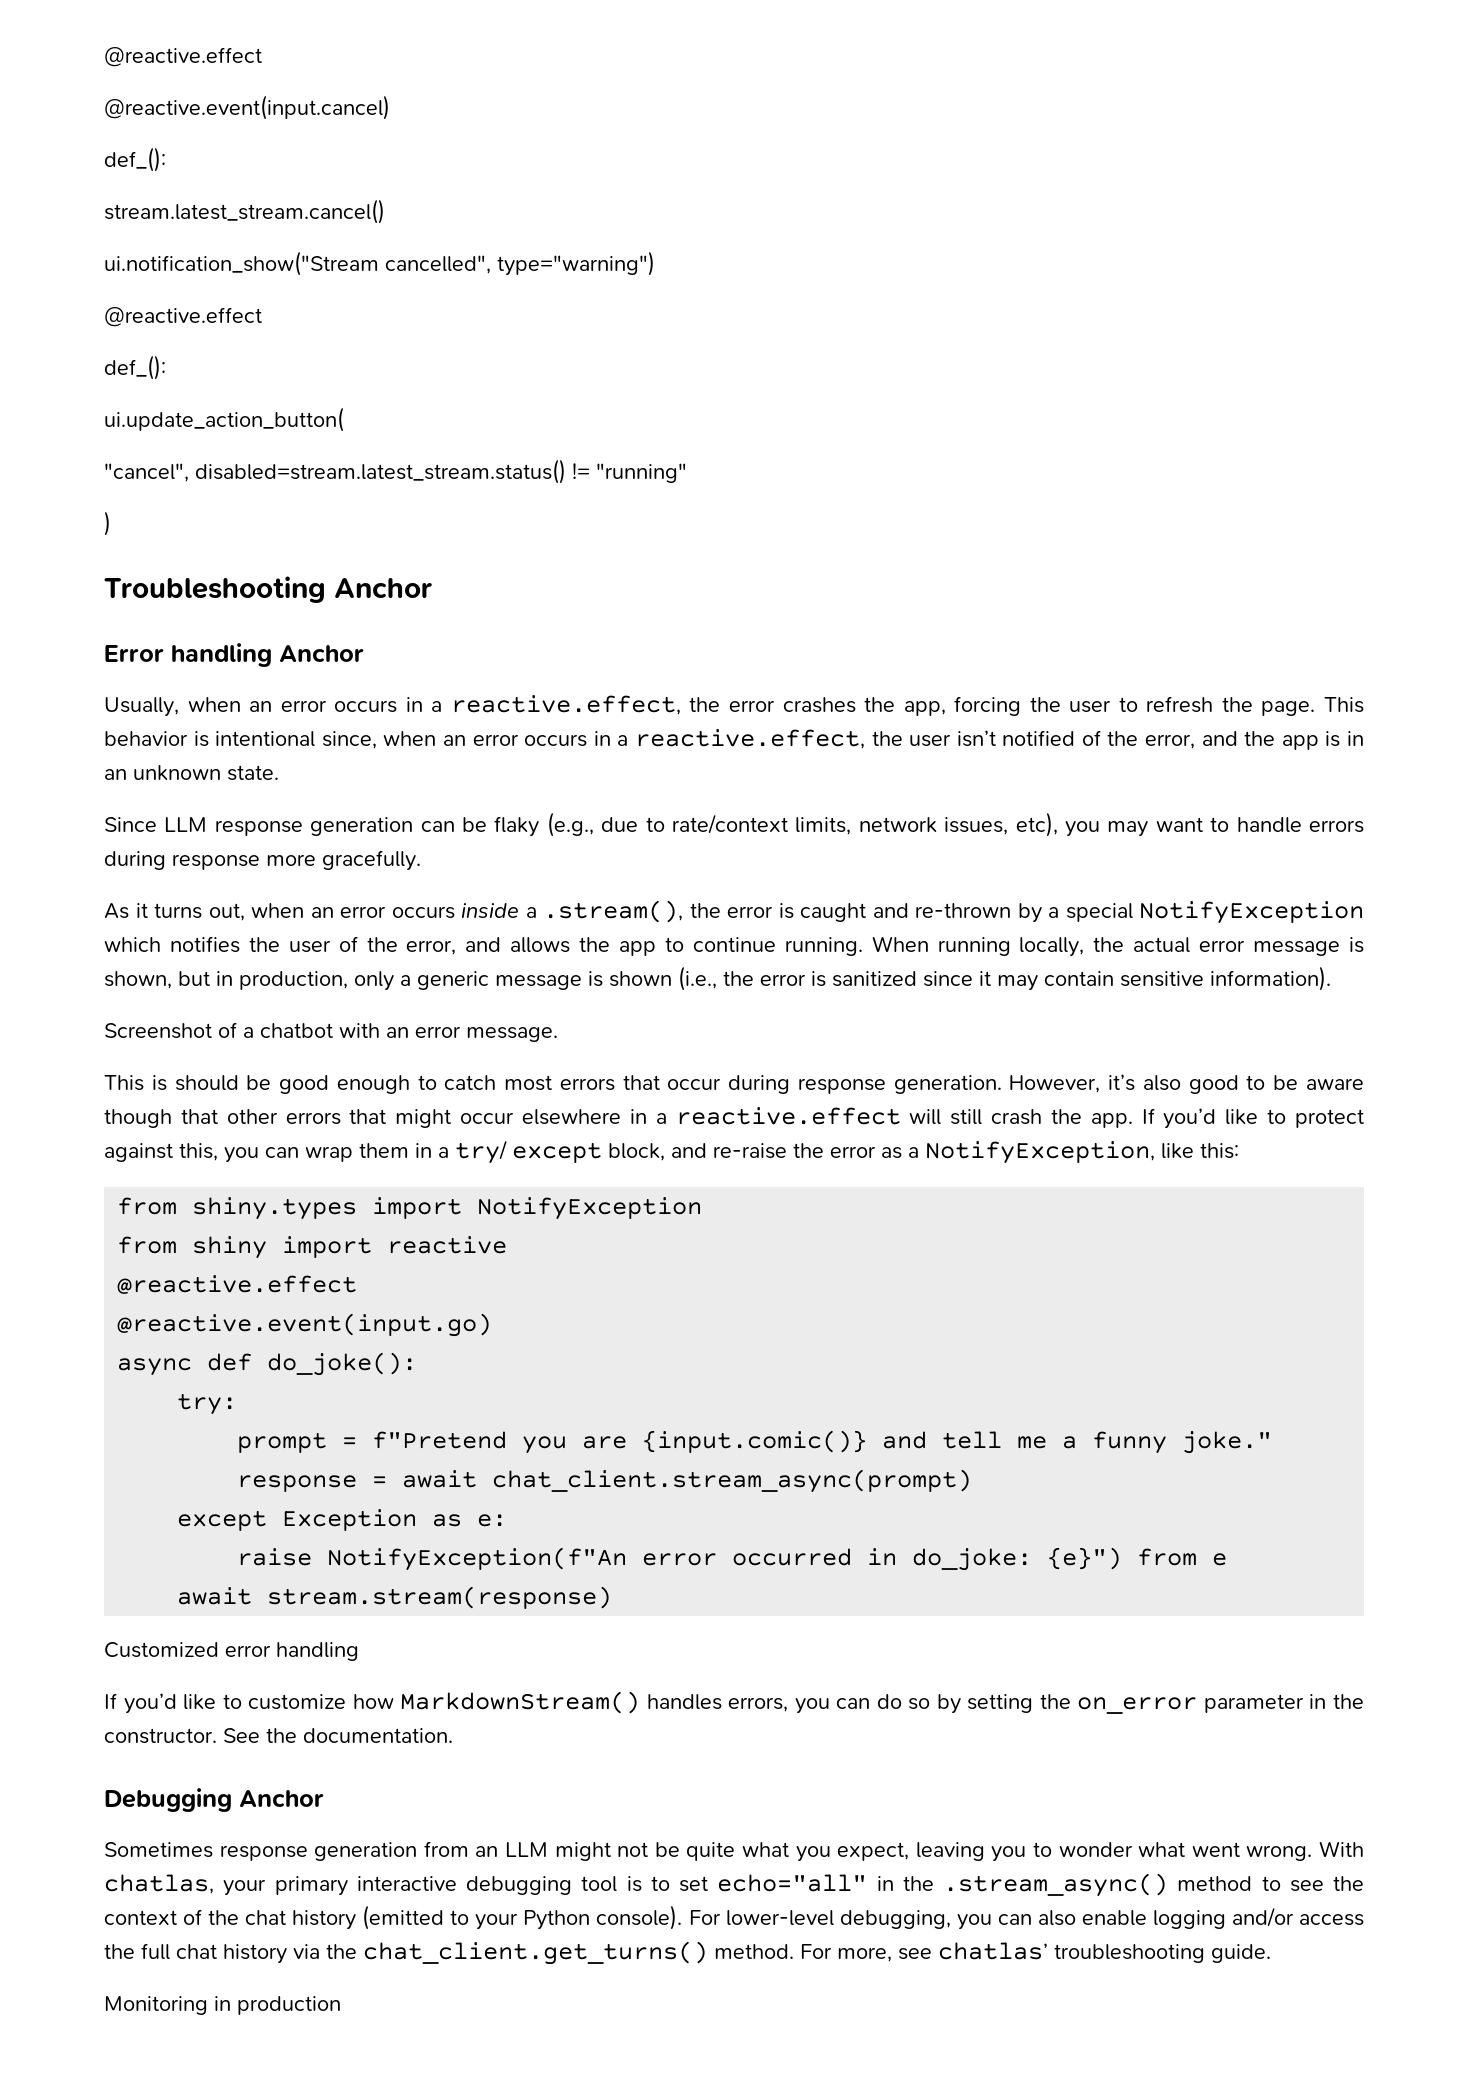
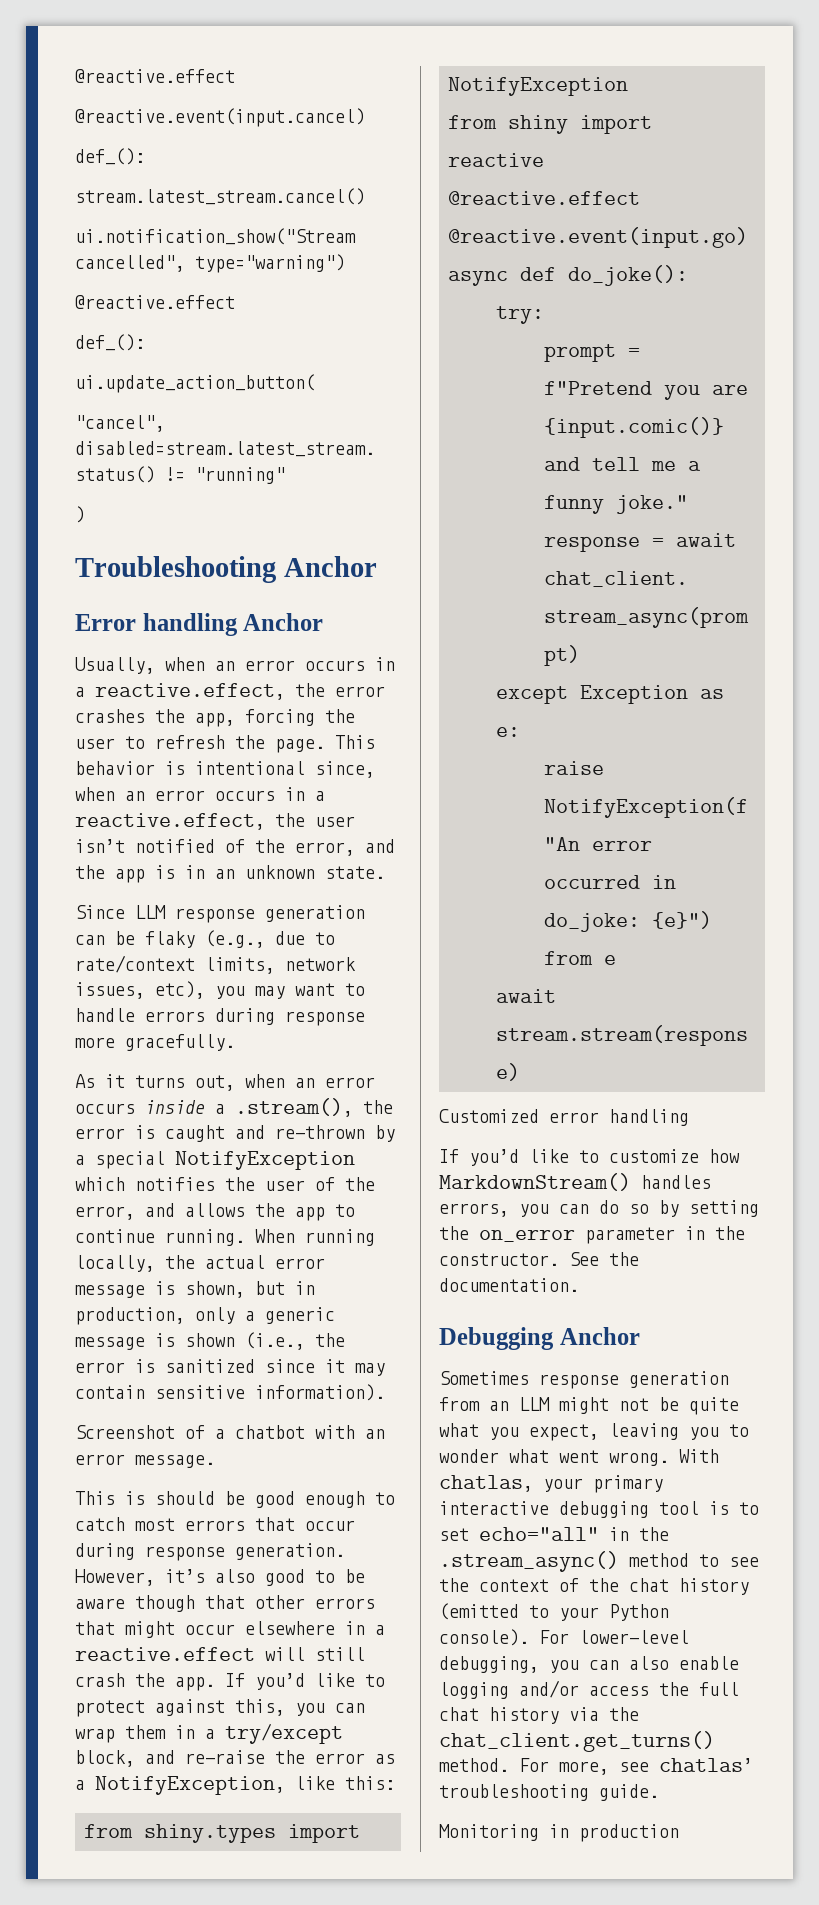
- If you’d like to protect against this, you can wrap them in a try/ except block, and re-raise the error as a NotifyException, like this:
+ If you’d like to protect against this, you can wrap them in a try/except block, and re-raise the error as a NotifyException, like this:

